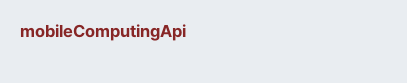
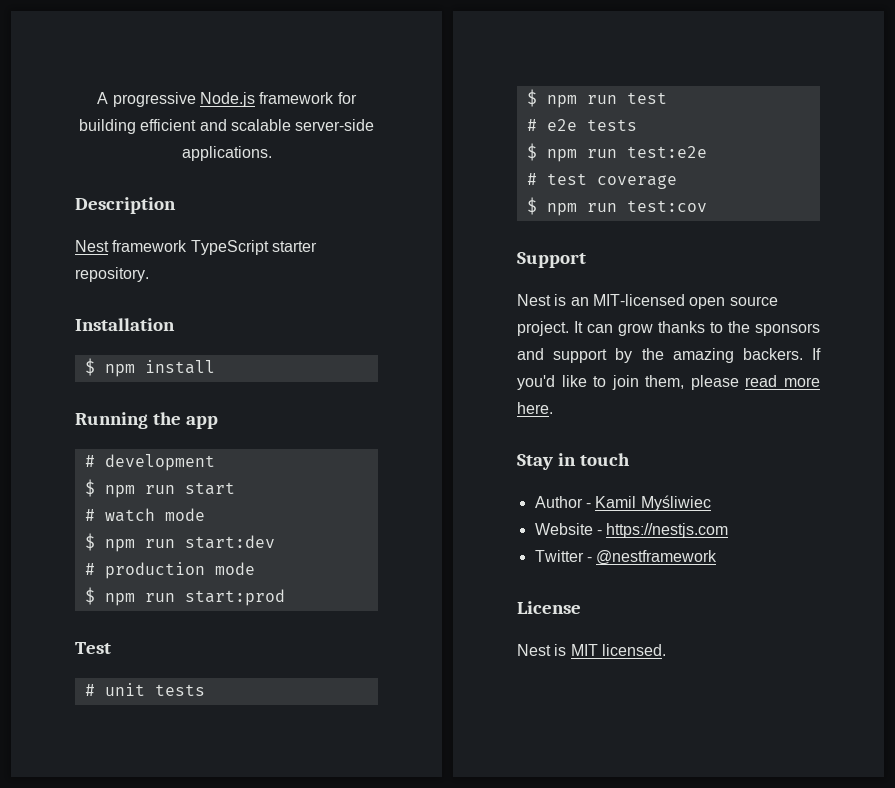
- mobileComputingApi
+ A progressive Node.js framework for building efficient and scalable server-side applications.
+ Description
+ Nest framework TypeScript starter repository.
+ Installation
+ $ npm install
+ Running the app
+ # development
+ $ npm run start
+ # watch mode
+ $ npm run start:dev
+ # production mode
+ $ npm run start:prod
+ Test
+ # unit tests
+ $ npm run test
+ # e2e tests
+ $ npm run test:e2e
+ # test coverage
+ $ npm run test:cov
+ Support
+ Nest is an MIT-licensed open source project. It can grow thanks to the sponsors and support by the amazing backers. If you'd like to join them, please read more here.
+ Stay in touch
+ Author - Kamil Myśliwiec
+ Website - https://nestjs.com
+ Twitter - @nestframework
+ License
+ Nest is MIT licensed.

